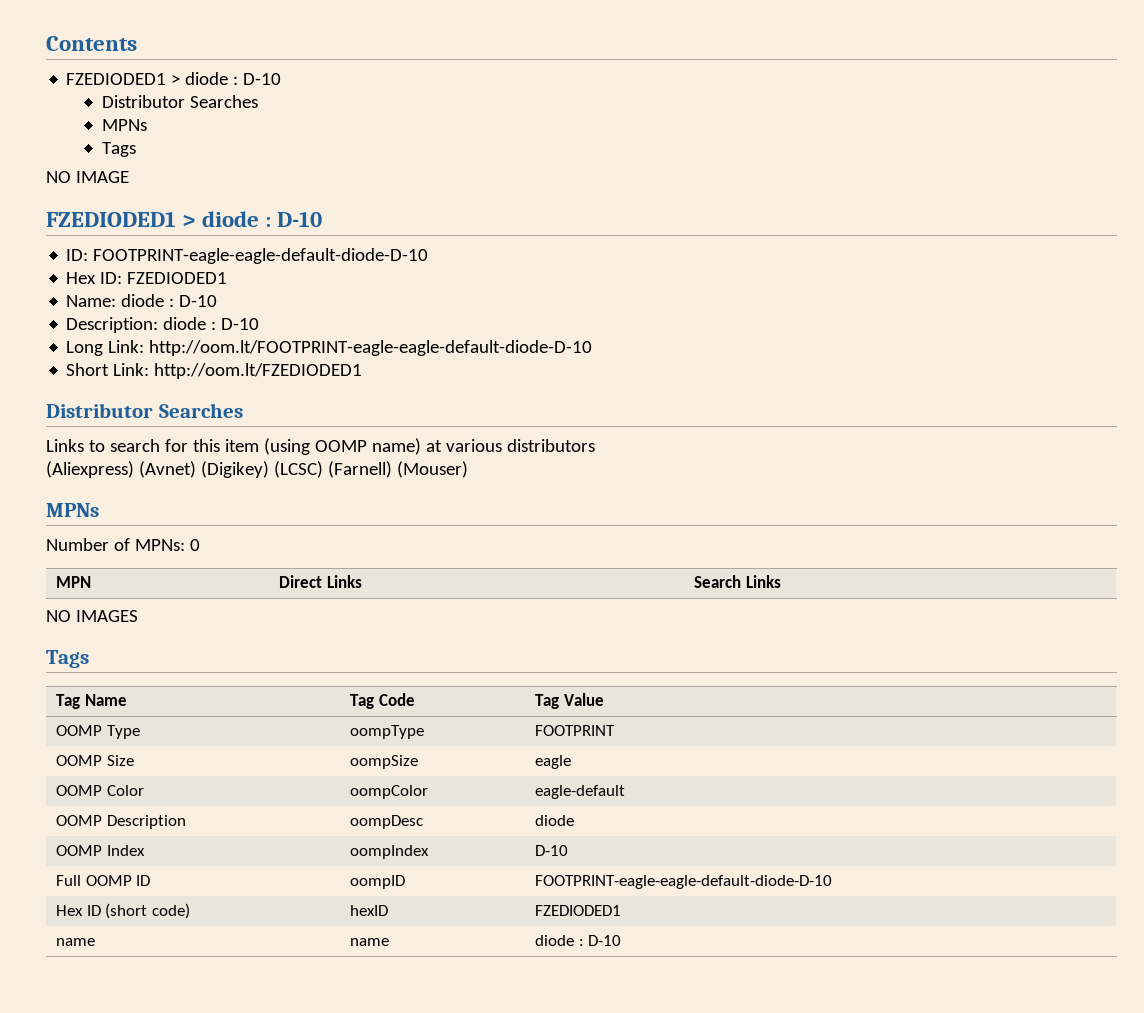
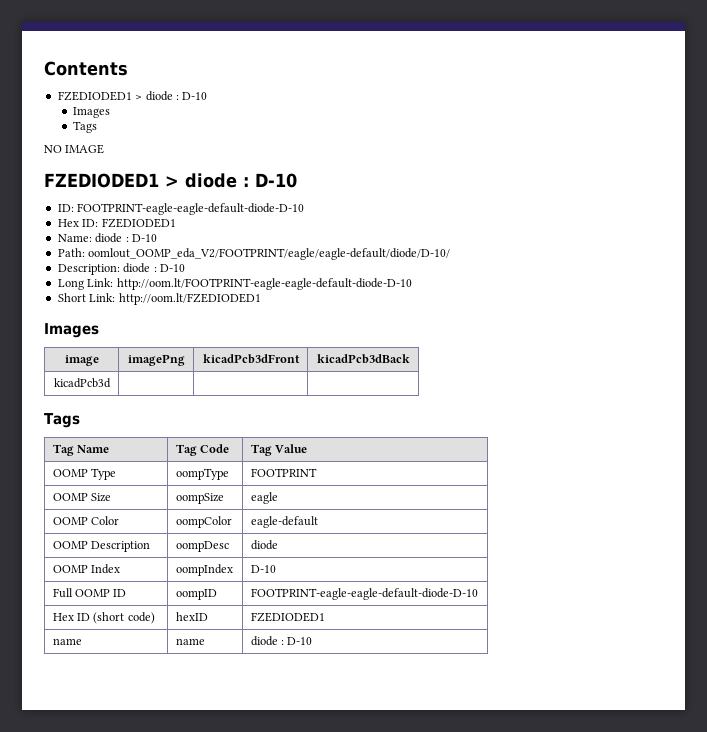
  Contents
  FZEDIODED1 > diode : D-10
- Distributor Searches
- MPNs
+ Images
+ Path: oomlout_OOMP_eda_V2/FOOTPRINT/eagle/eagle-default/diode/D-10/
  Short Link: http://oom.lt/FZEDIODED1
- Distributor Searches
- Links to search for this item (using OOMP name) at various distributors
- (Aliexpress) (Avnet) (Digikey) (LCSC) (Farnell) (Mouser)
- MPNs
- Number of MPNs: 0
- MPN | Direct Links | Search Links
- NO IMAGES
+ Images
+ image | imagePng | kicadPcb3dFront | kicadPcb3dBack
+ kicadPcb3d | | |

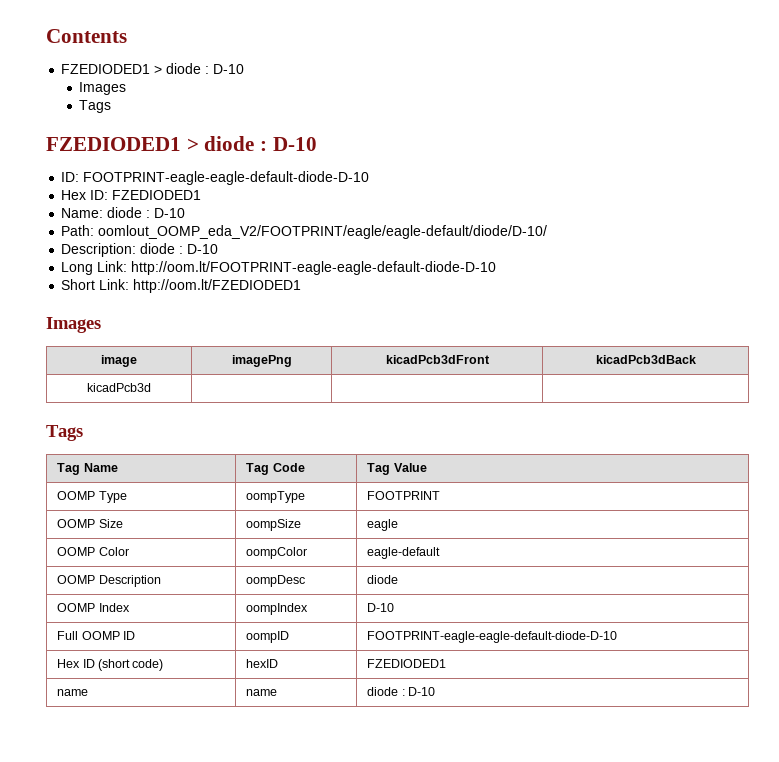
- NO IMAGE

